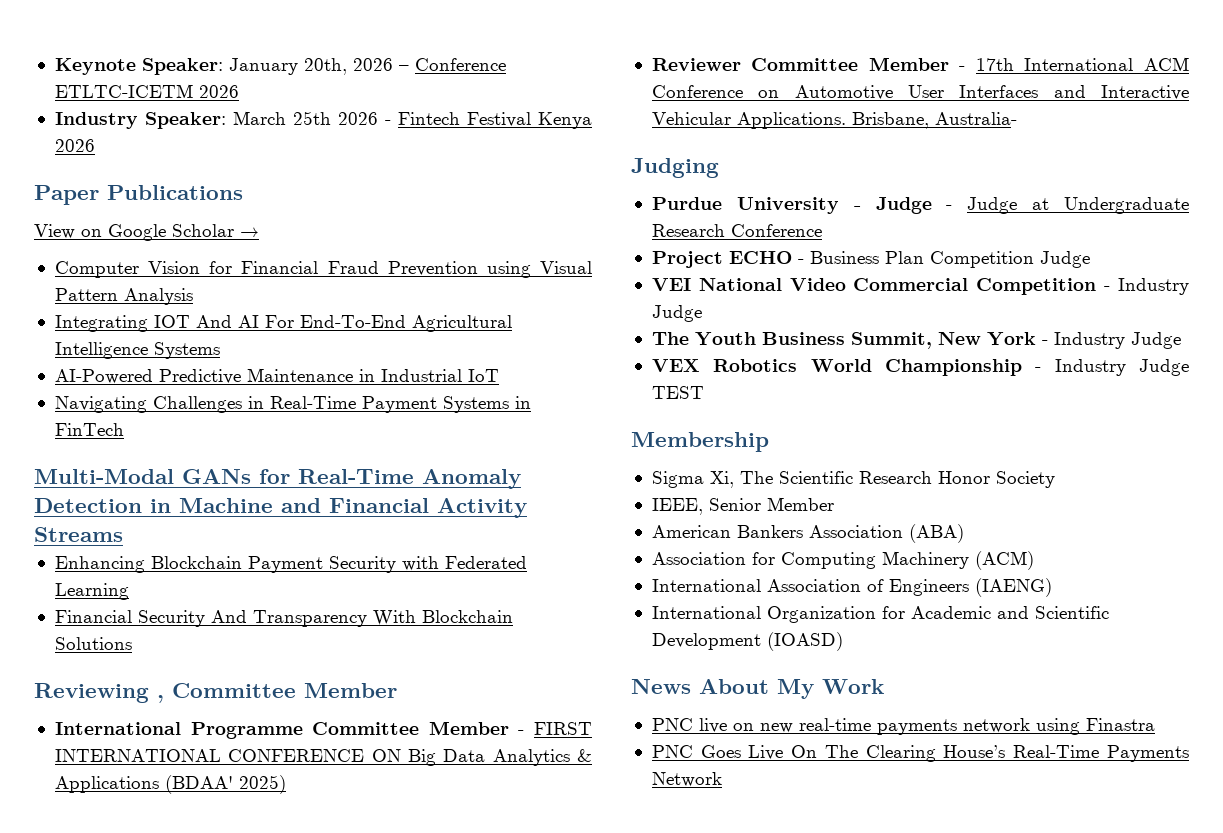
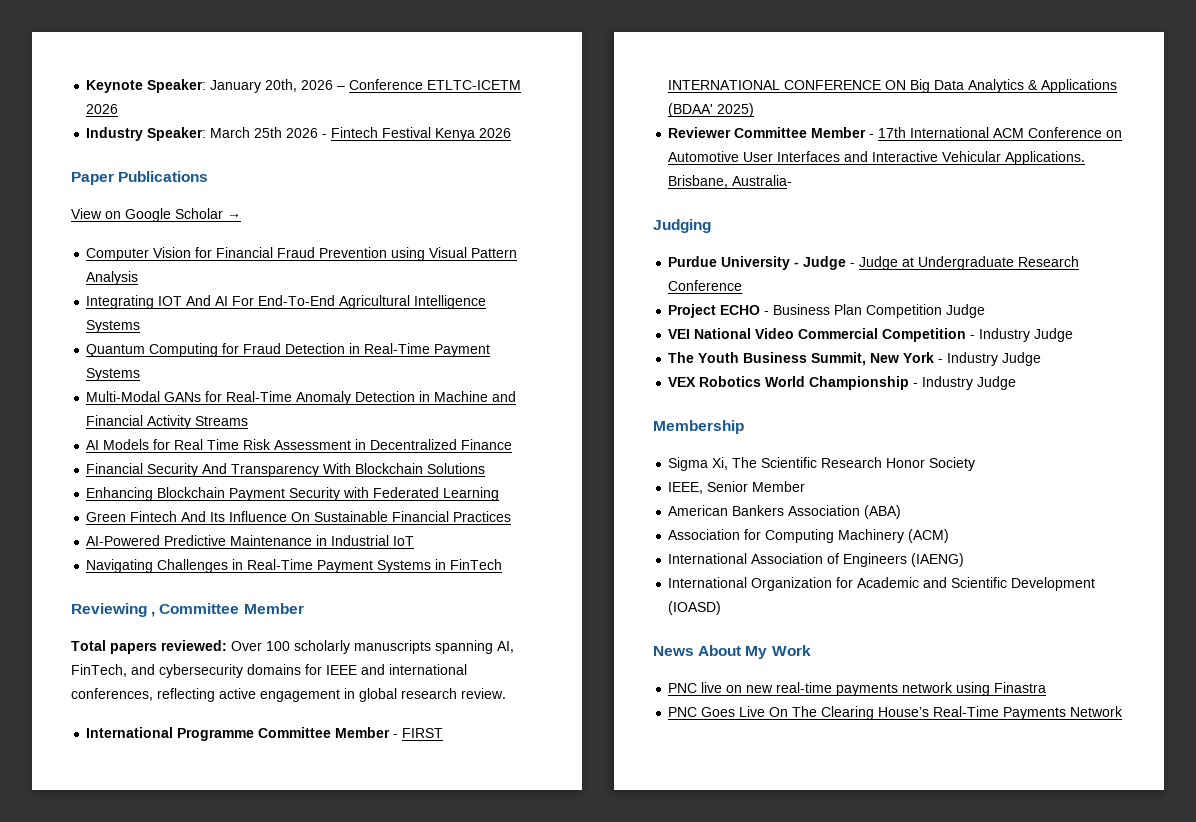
+ Quantum Computing for Fraud Detection in Real-Time Payment Systems
+ Multi-Modal GANs for Real-Time Anomaly Detection in Machine and Financial Activity Streams
+ AI Models for Real Time Risk Assessment in Decentralized Finance
+ Financial Security And Transparency With Blockchain Solutions
+ Enhancing Blockchain Payment Security with Federated Learning
+ Green Fintech And Its Influence On Sustainable Financial Practices
- Multi-Modal GANs for Real-Time Anomaly Detection in Machine and Financial Activity Streams
- Enhancing Blockchain Payment Security with Federated Learning
- Financial Security And Transparency With Blockchain Solutions
  Reviewing , Committee Member
+ Total papers reviewed: Over 100 scholarly manuscripts spanning AI, FinTech, and cybersecurity domains for IEEE and international conferences, reflecting active engagement in global research review.
- VEX Robotics World Championship - Industry Judge TEST
+ VEX Robotics World Championship - Industry Judge

